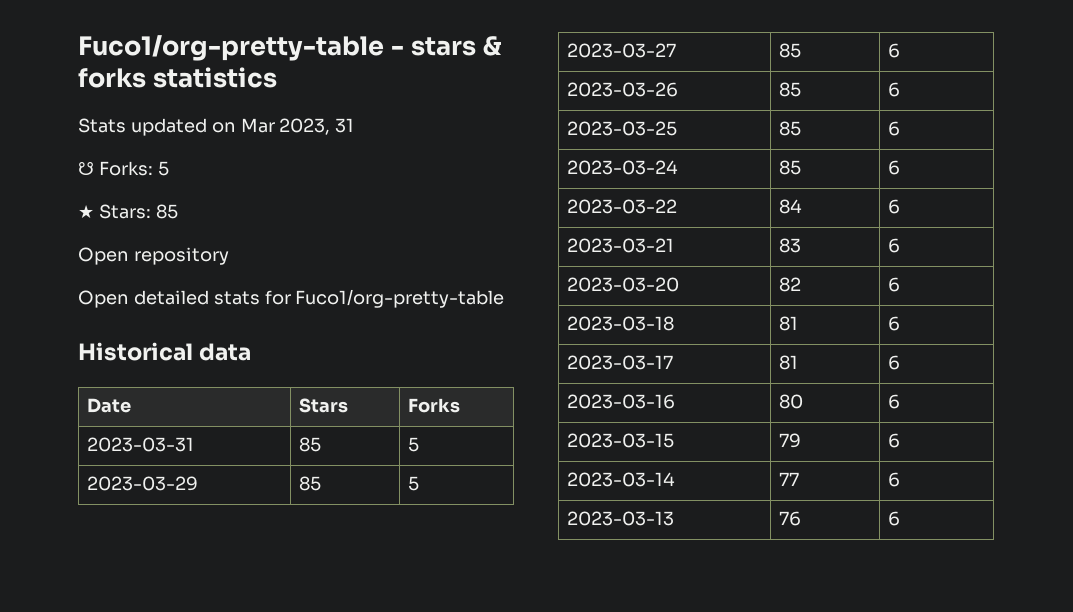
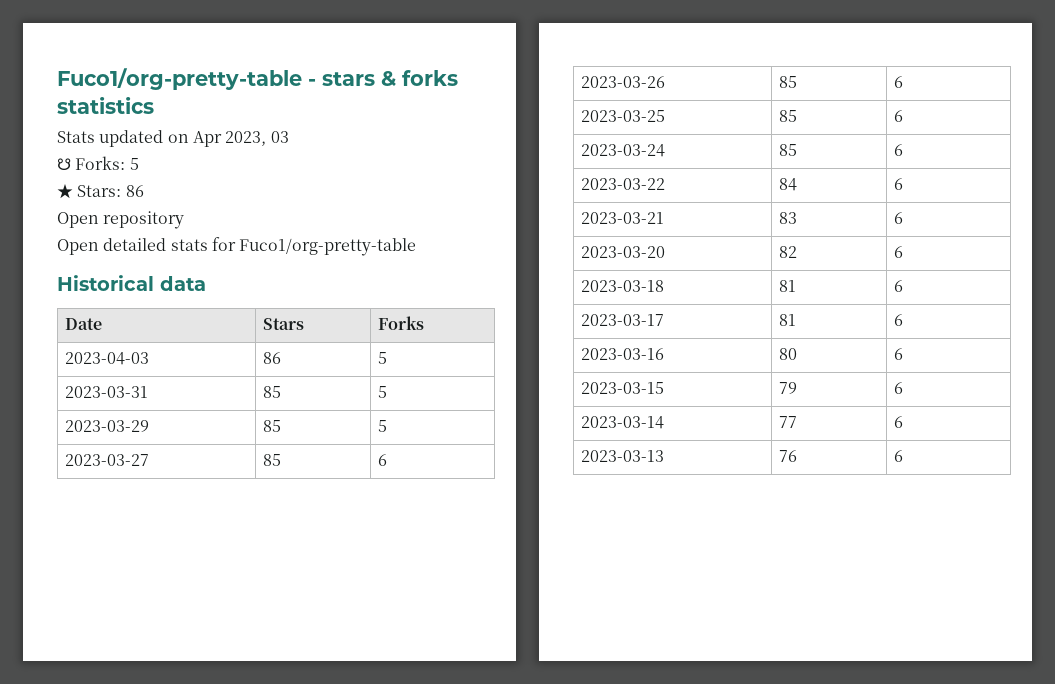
- Stats updated on Mar 2023, 31
+ Stats updated on Apr 2023, 03
- ★ Stars: 85
+ ★ Stars: 86
+ 2023-04-03 | 86 | 5

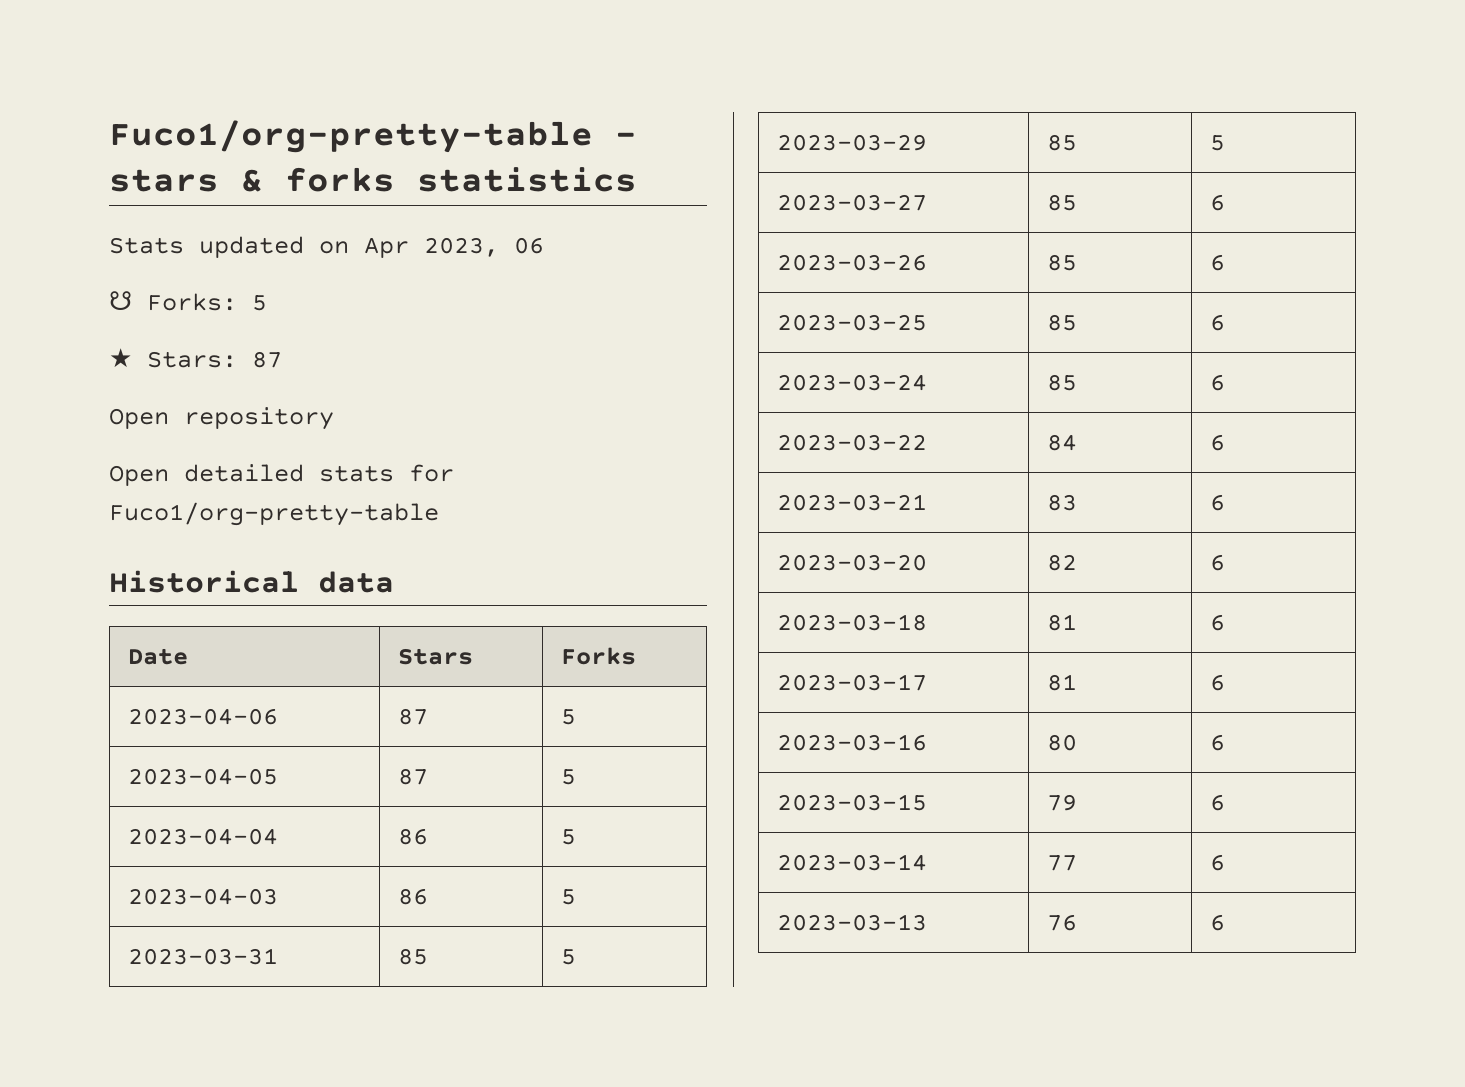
- Stats updated on Apr 2023, 03
+ Stats updated on Apr 2023, 06
- ★ Stars: 86
+ ★ Stars: 87
+ 2023-04-06 | 87 | 5
+ 2023-04-05 | 87 | 5
+ 2023-04-04 | 86 | 5

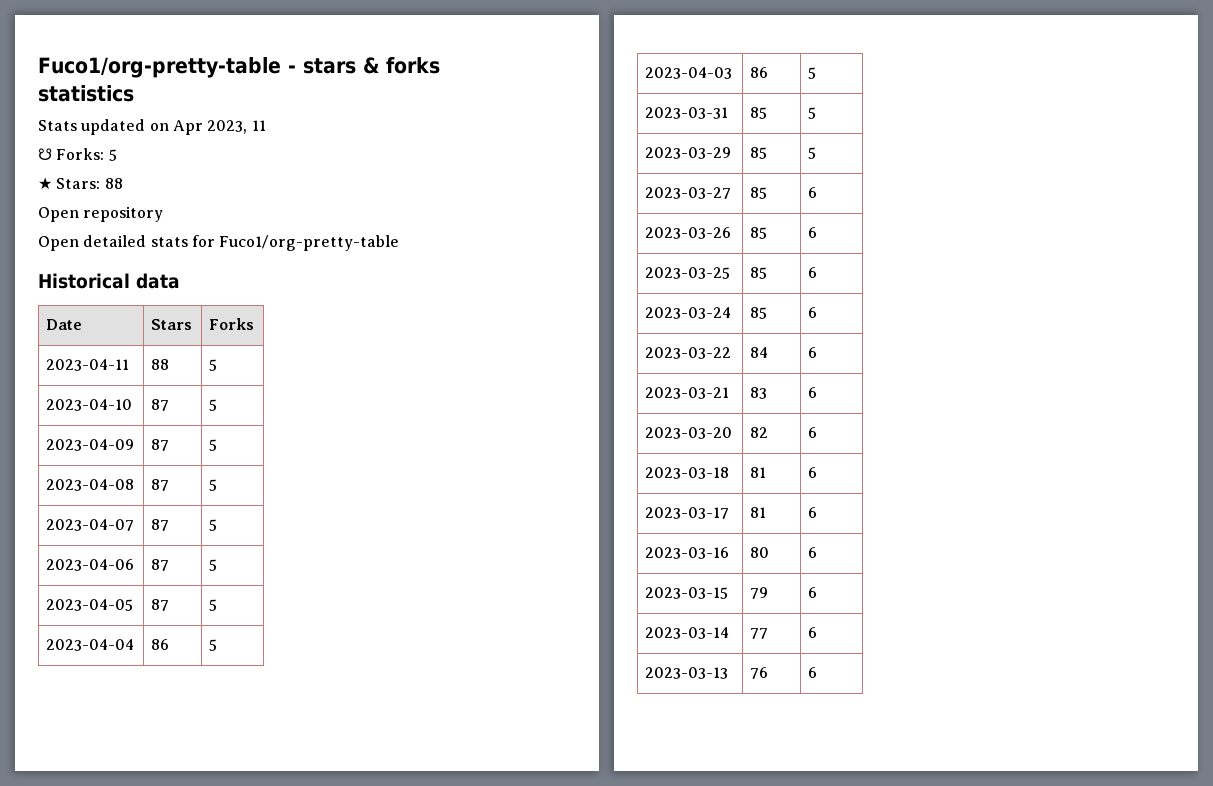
- Stats updated on Apr 2023, 06
+ Stats updated on Apr 2023, 11
- ★ Stars: 87
+ ★ Stars: 88
+ 2023-04-11 | 88 | 5
+ 2023-04-10 | 87 | 5
+ 2023-04-09 | 87 | 5
+ 2023-04-08 | 87 | 5
+ 2023-04-07 | 87 | 5

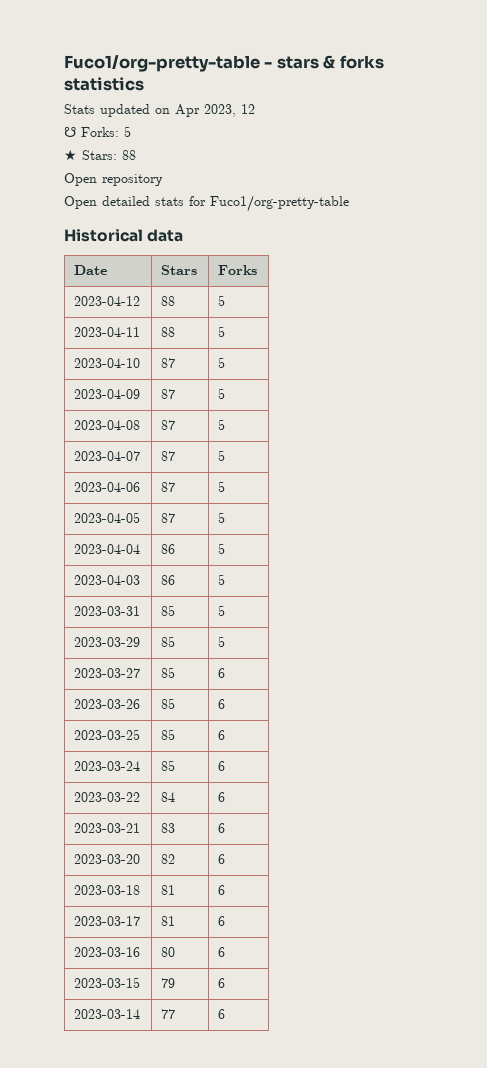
- Stats updated on Apr 2023, 11
+ Stats updated on Apr 2023, 12
+ 2023-04-12 | 88 | 5
- 2023-03-13 | 76 | 6

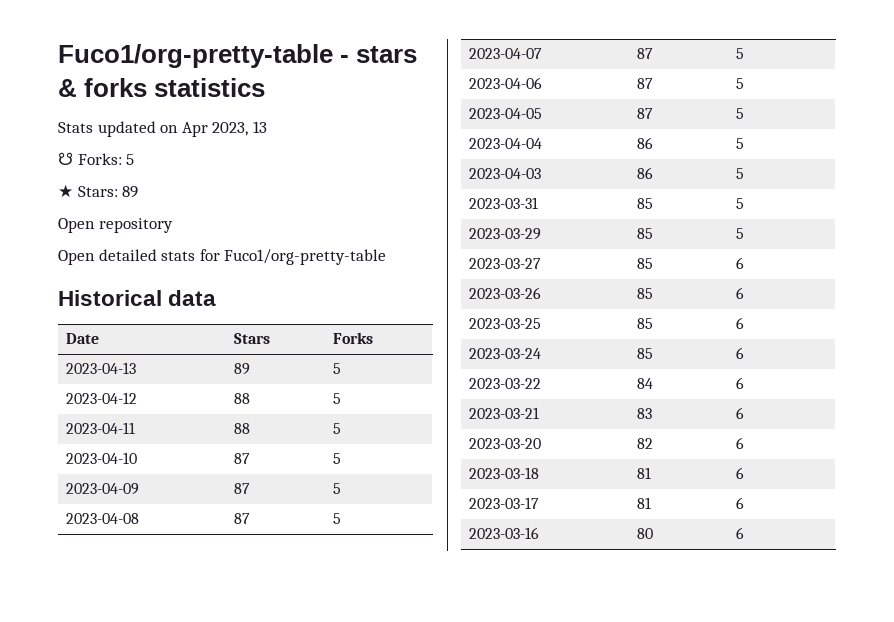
- Stats updated on Apr 2023, 12
+ Stats updated on Apr 2023, 13
- ★ Stars: 88
+ ★ Stars: 89
+ 2023-04-13 | 89 | 5
- 2023-03-15 | 79 | 6
- 2023-03-14 | 77 | 6

